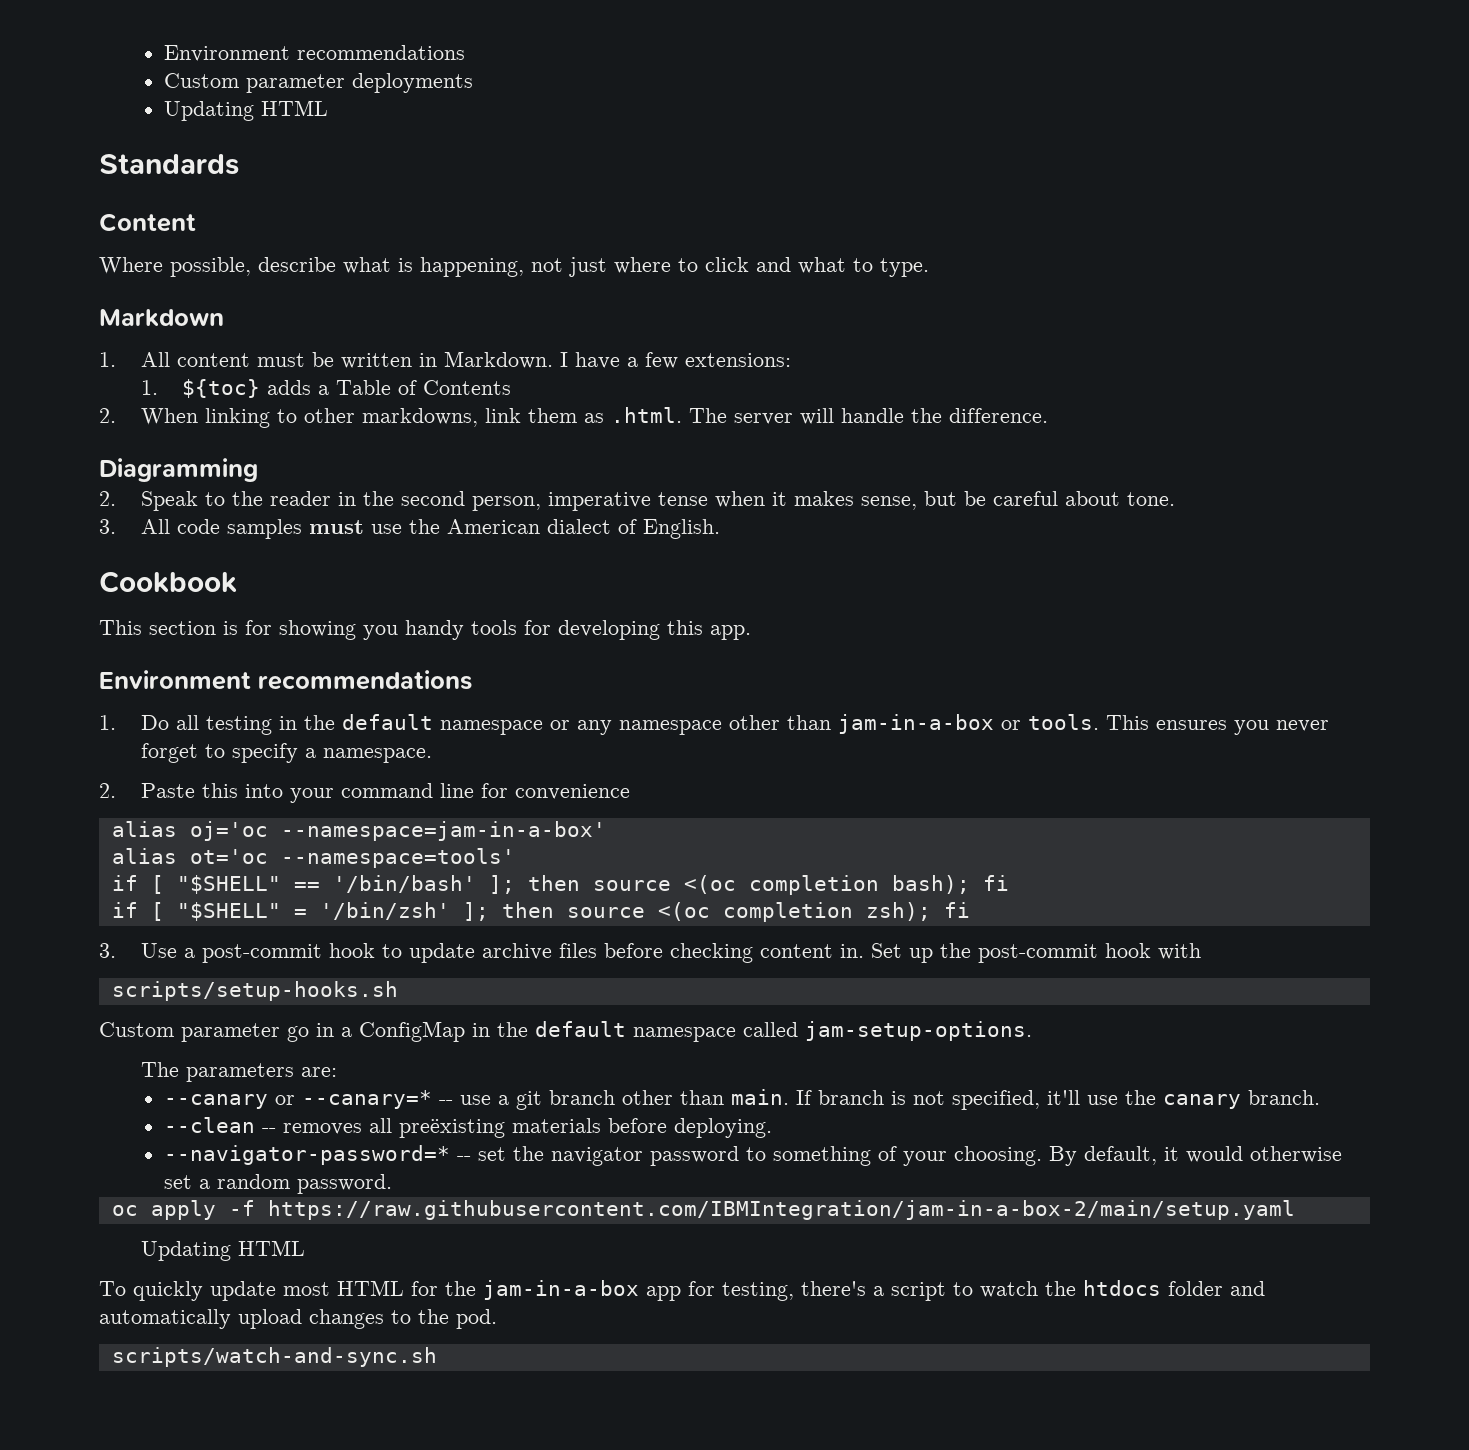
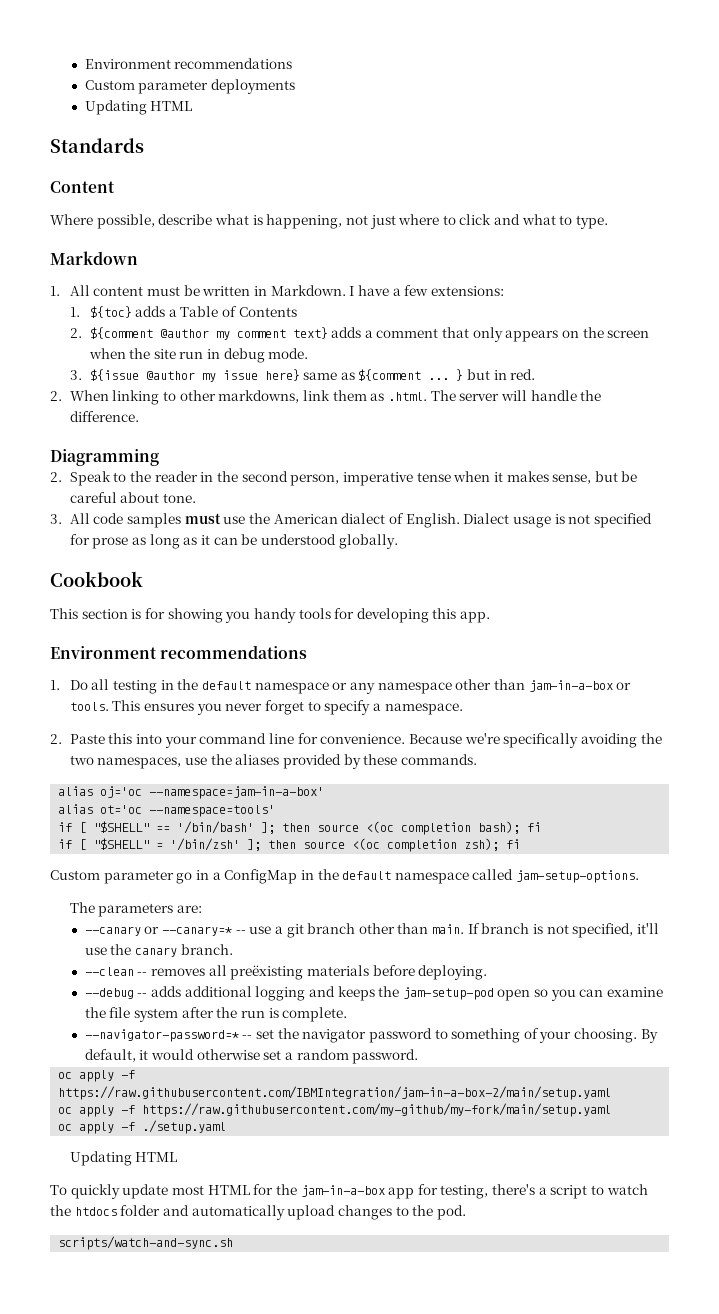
+ 2. ${comment @author my comment text} adds a comment that only appears on the screen when the site run in debug mode.
+ 3. ${issue @author my issue here} same as ${comment ... } but in red.
+ Dialect usage is not specified for prose as long as it can be understood globally.
- 2. Paste this into your command line for convenience
+ 2. Paste this into your command line for convenience. Because we're specifically avoiding the two namespaces, use the aliases provided by these commands.
- 3. Use a post-commit hook to update archive files before checking content in. Set up the post-commit hook with
- scripts/setup-hooks.sh
+ --debug -- adds additional logging and keeps the jam-setup-pod open so you can examine the file system after the run is complete.
+ oc apply -f https://raw.githubusercontent.com/my-github/my-fork/main/setup.yaml
+ oc apply -f ./setup.yaml

